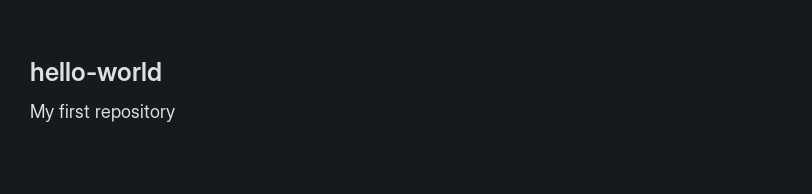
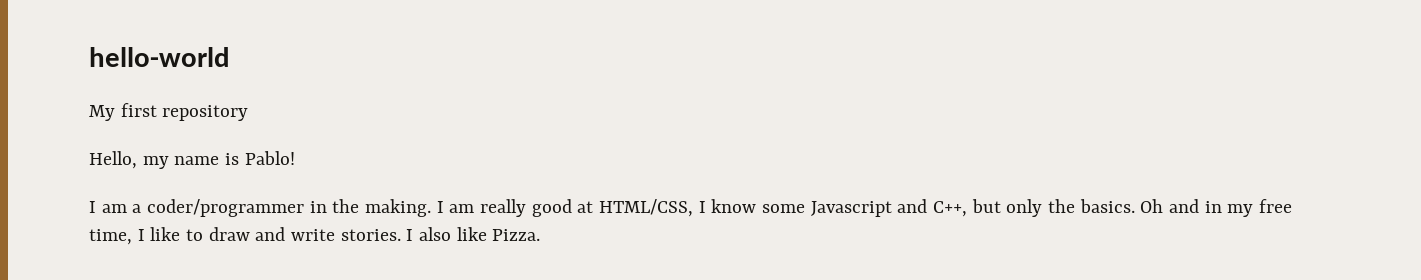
+ Hello, my name is Pablo!
+ I am a coder/programmer in the making. I am really good at HTML/CSS, I know some Javascript and C++, but only the basics. Oh and in my free time, I like to draw and write stories. I also like Pizza.

